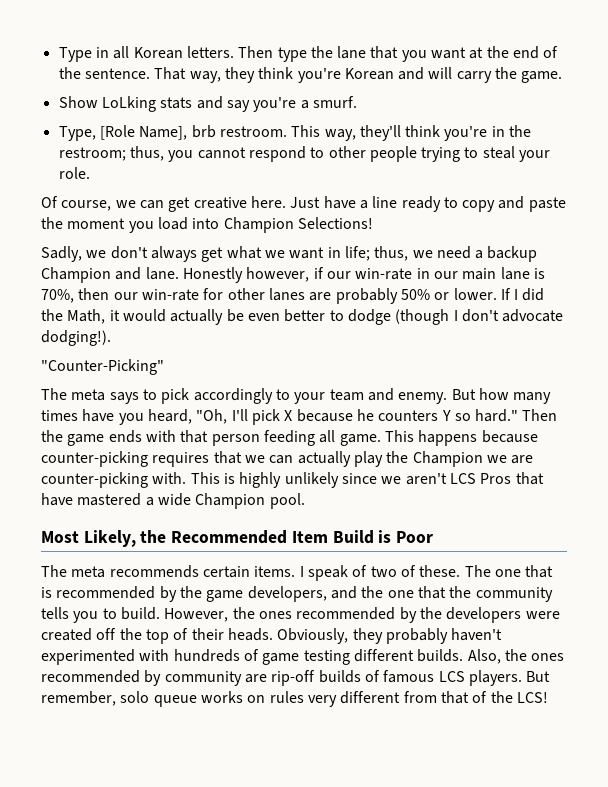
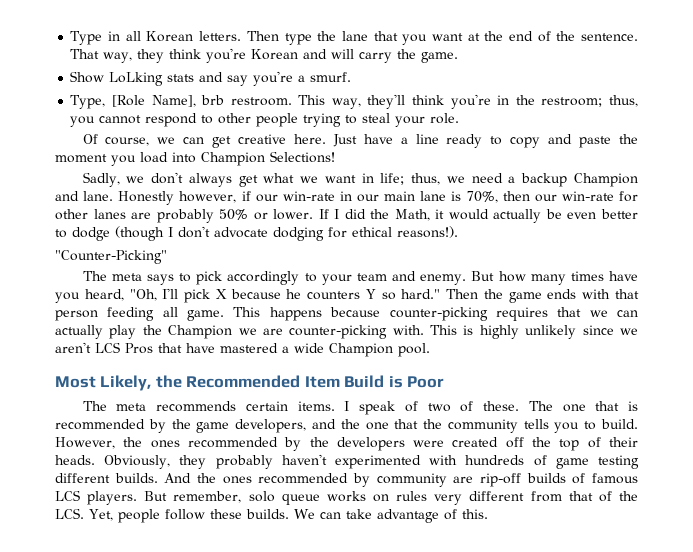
- If I did the Math, it would actually be even better to dodge (though I don't advocate dodging!).
+ If I did the Math, it would actually be even better to dodge (though I don't advocate dodging for ethical reasons!).
- Also, the ones recommended by community are rip-off builds of famous LCS players.
+ And the ones recommended by community are rip-off builds of famous LCS players.
- But remember, solo queue works on rules very different from that of the LCS!
+ But remember, solo queue works on rules very different from that of the LCS. Yet, people follow these builds. We can take advantage of this.

